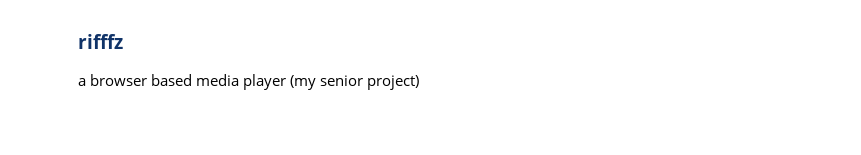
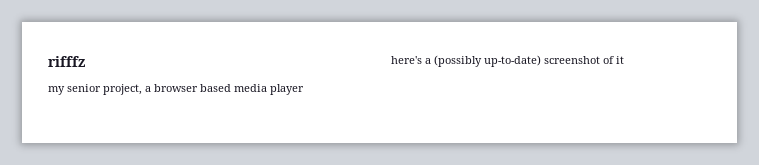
- a browser based media player (my senior project)
+ my senior project, a browser based media player
+ here's a (possibly up-to-date) screenshot of it

